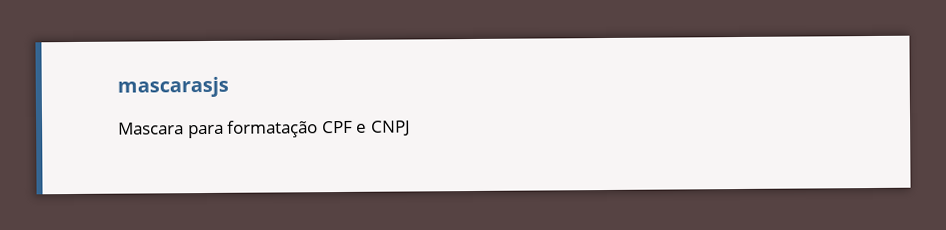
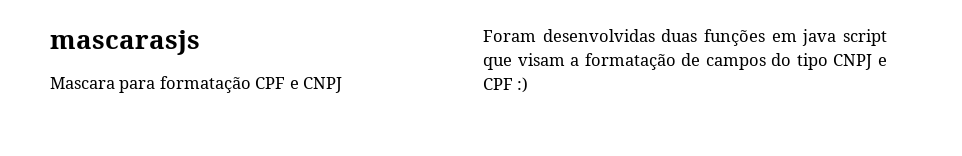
+ Foram desenvolvidas duas funções em java script que visam a formatação de campos do tipo CNPJ e CPF :)

